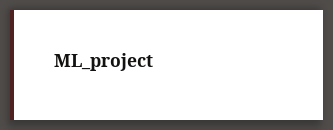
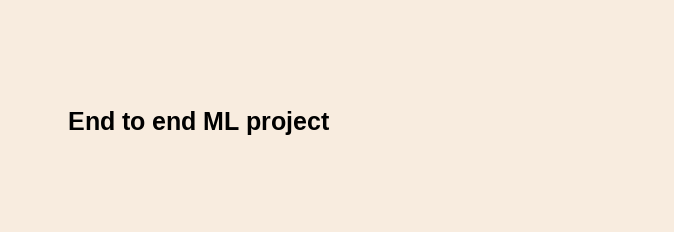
- ML_project
+ End to end ML project

